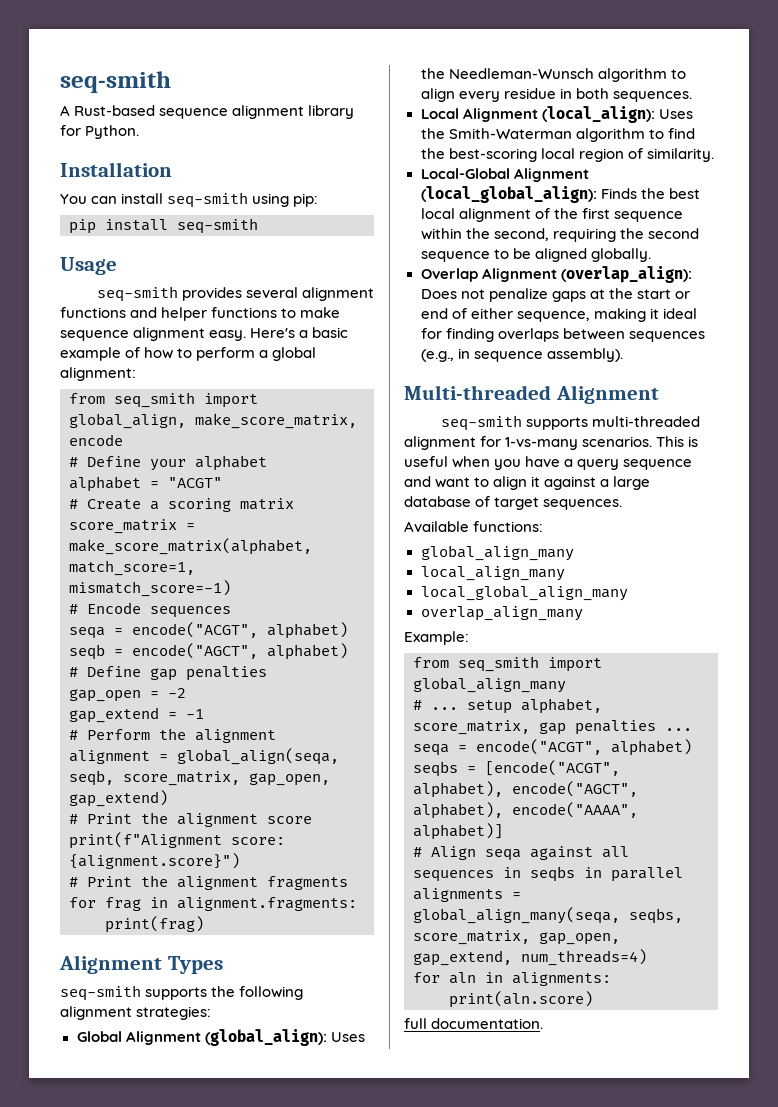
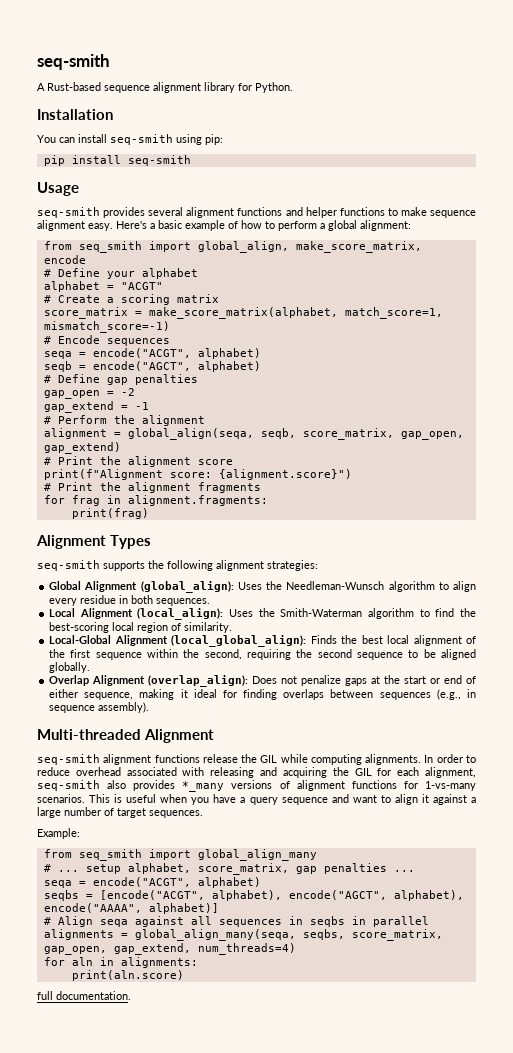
- seq-smith supports multi-threaded alignment for 1-vs-many scenarios.
+ seq-smith alignment functions release the GIL while computing alignments. In order to reduce overhead associated with releasing and acquiring the GIL for each alignment, seq-smith also provides *_many versions of alignment functions for 1-vs-many scenarios.
- This is useful when you have a query sequence and want to align it against a large database of target sequences.
+ This is useful when you have a query sequence and want to align it against a large number of target sequences.
- Available functions:
- global_align_many
- local_align_many
- local_global_align_many
- overlap_align_many

